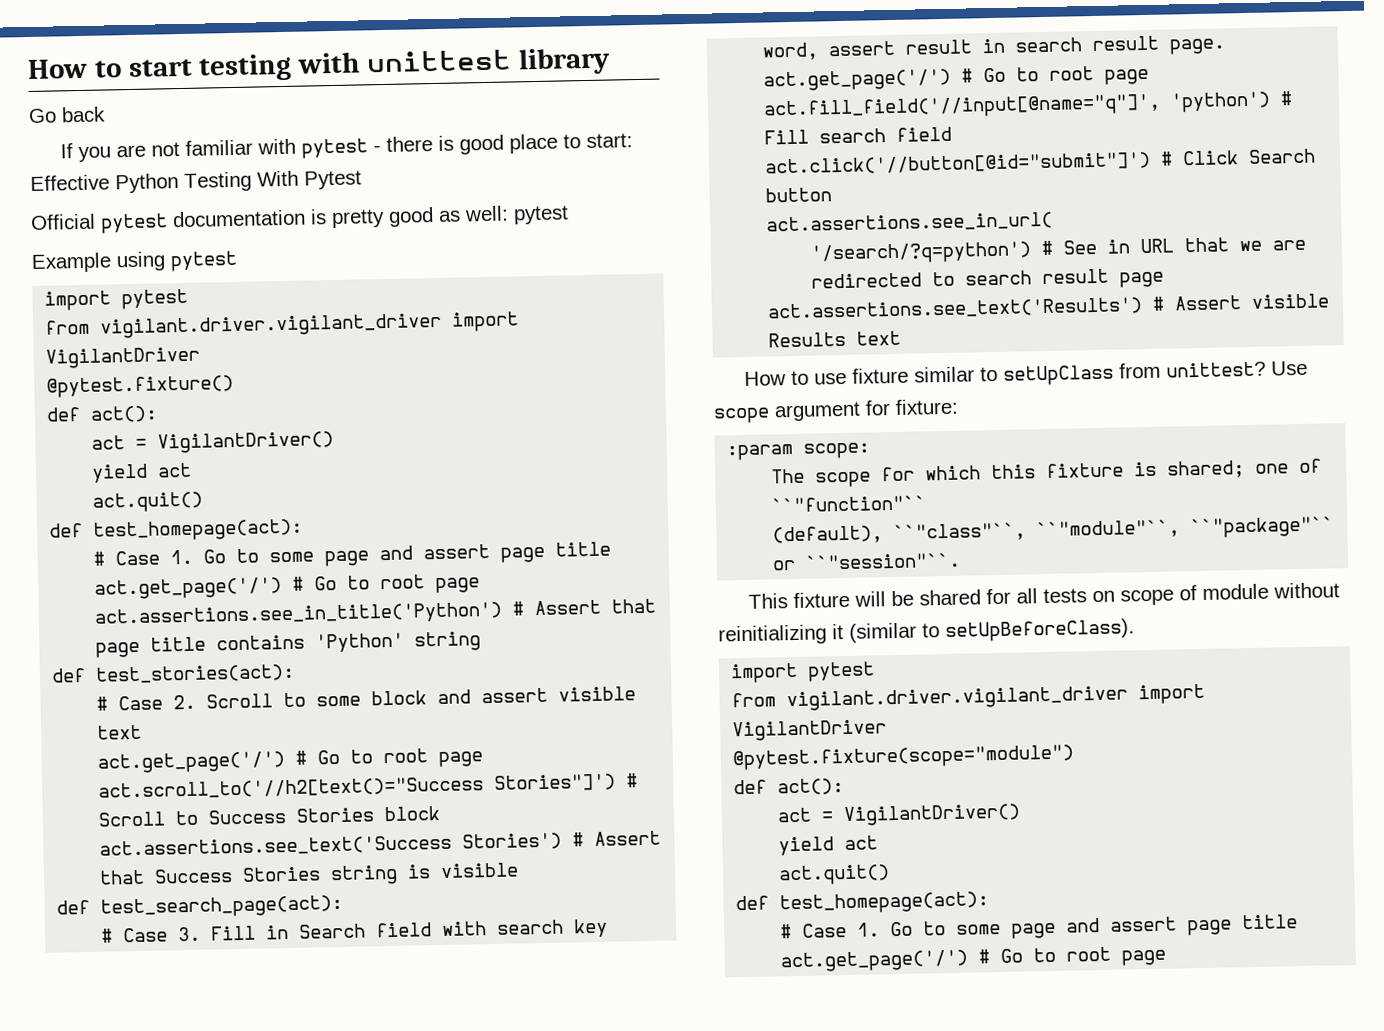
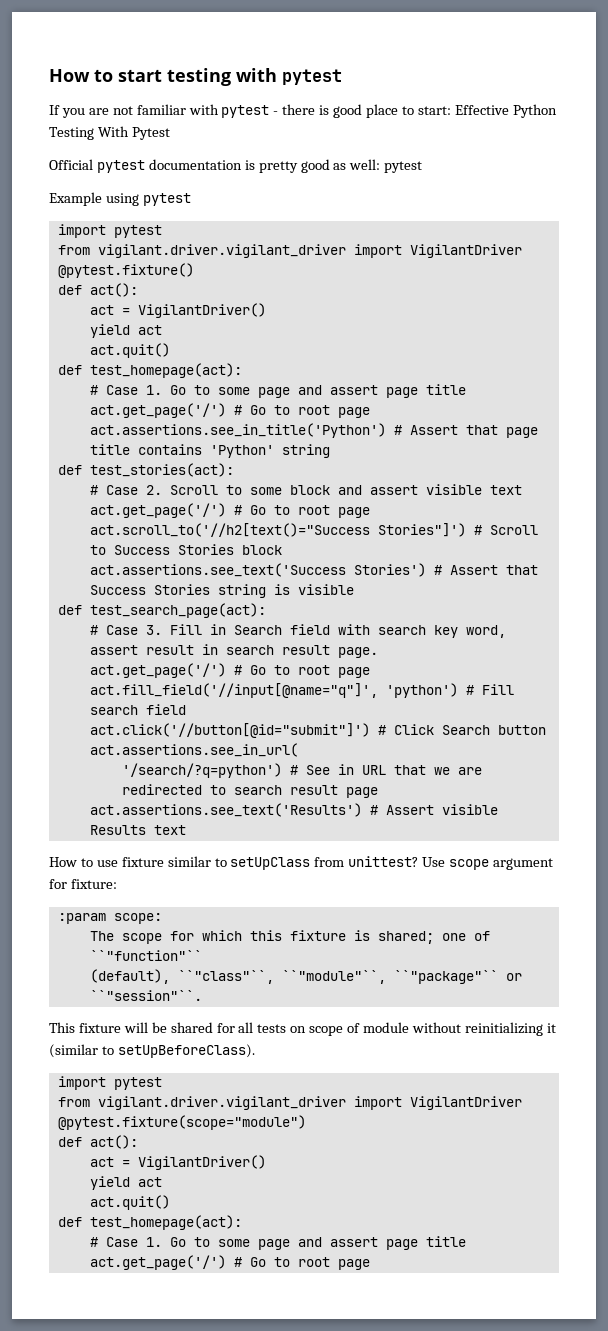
- How to start testing with unittest library
- Go back
+ How to start testing with pytest

